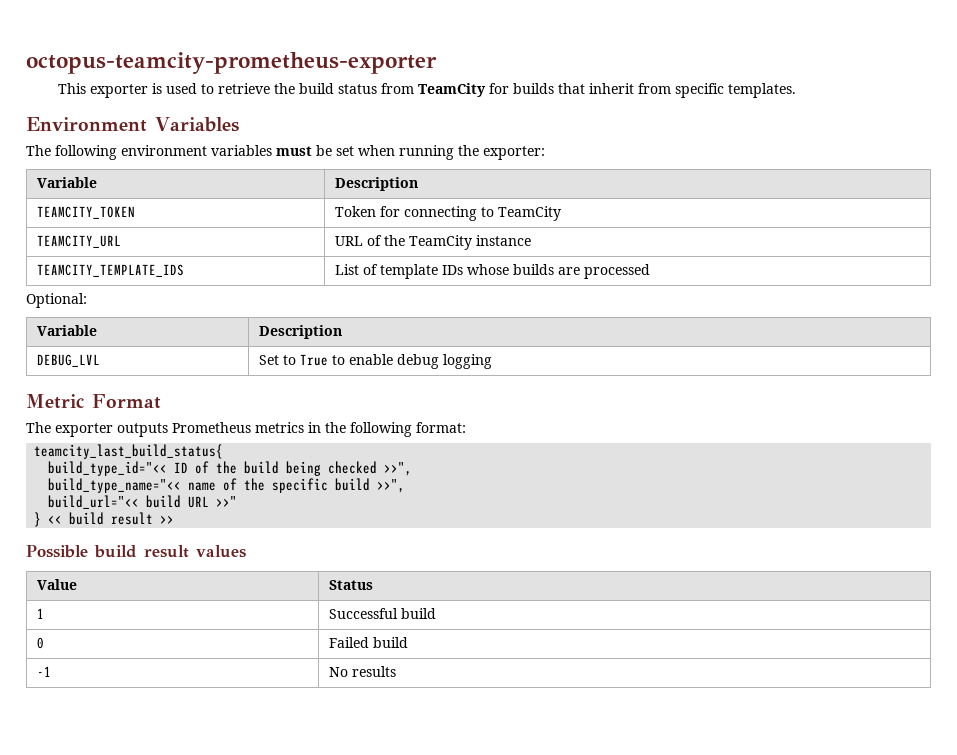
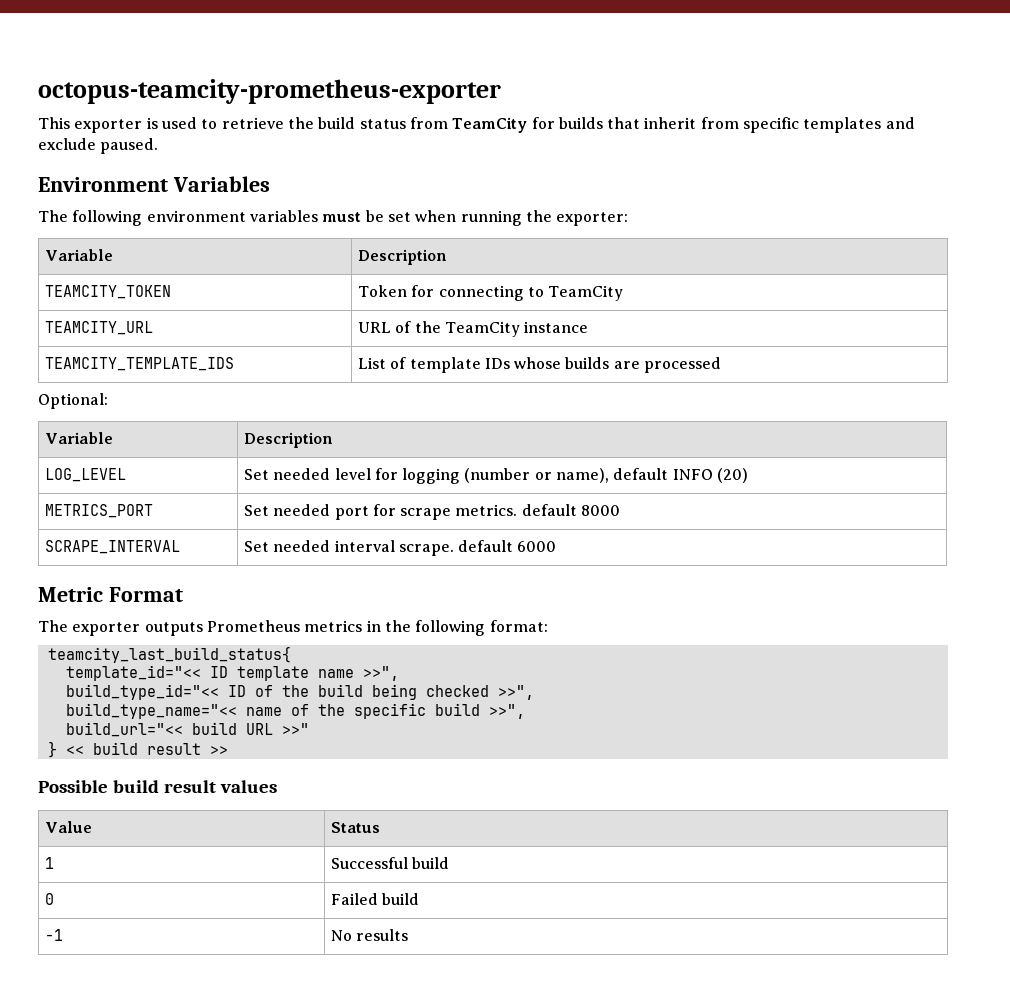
- This exporter is used to retrieve the build status from TeamCity for builds that inherit from specific templates.
+ This exporter is used to retrieve the build status from TeamCity for builds that inherit from specific templates and exclude paused.
- DEBUG_LVL | Set to True to enable debug logging
+ LOG_LEVEL | Set needed level for logging (number or name), default INFO (20)
+ METRICS_PORT | Set needed port for scrape metrics. default 8000
+ SCRAPE_INTERVAL | Set needed interval scrape. default 6000
+ template_id="<< ID template name >>",

